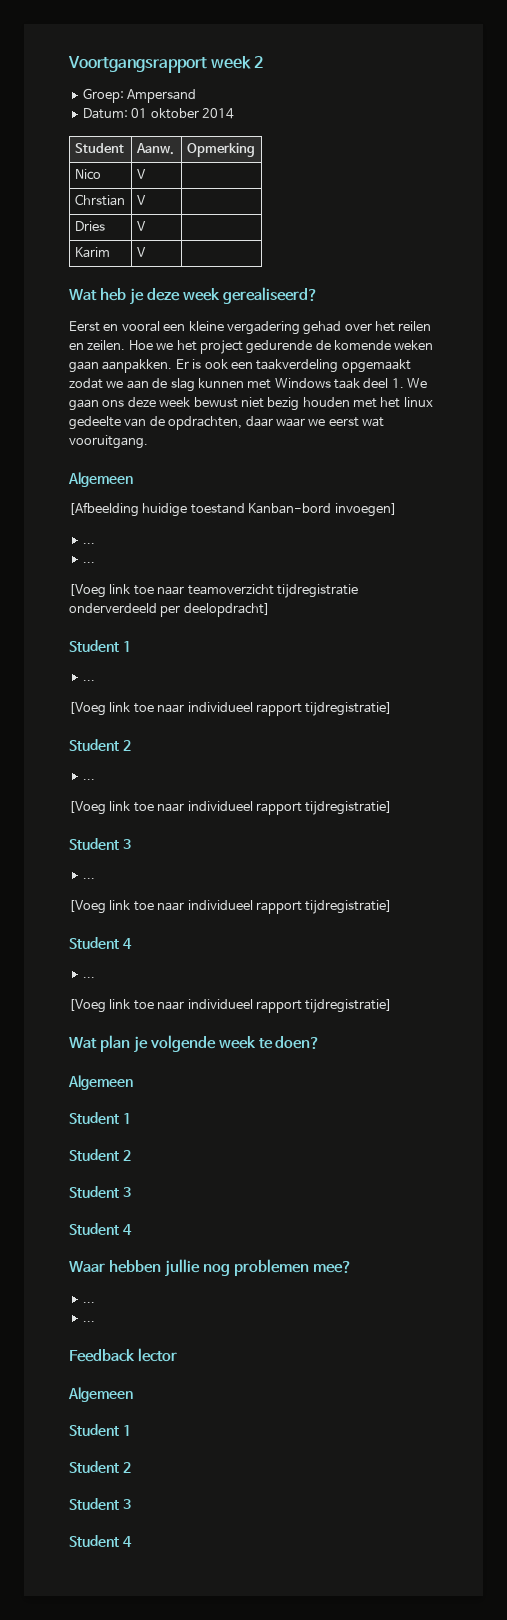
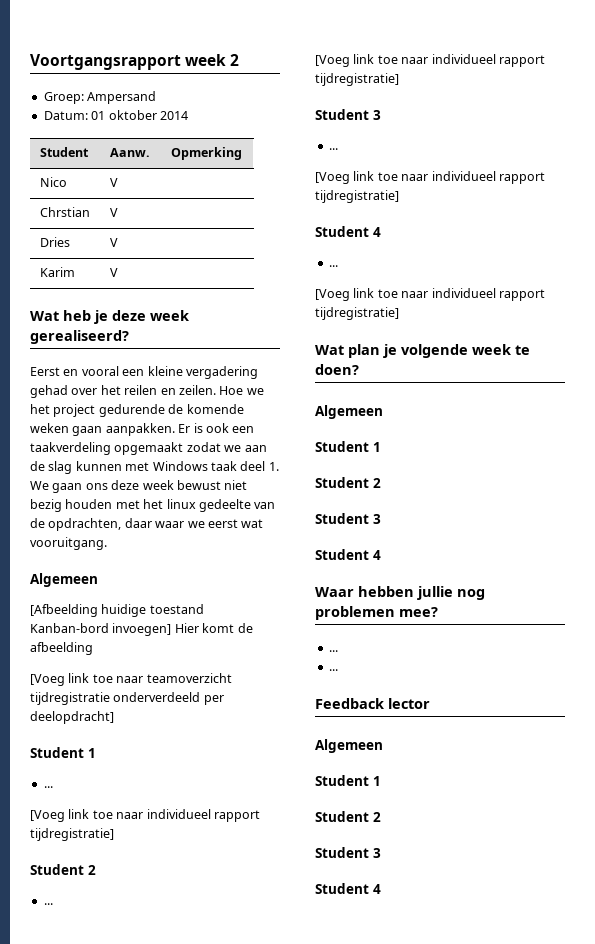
- [Afbeelding huidige toestand Kanban-bord invoegen]
- ...
- ...
+ [Afbeelding huidige toestand Kanban-bord invoegen] Hier komt de afbeelding

